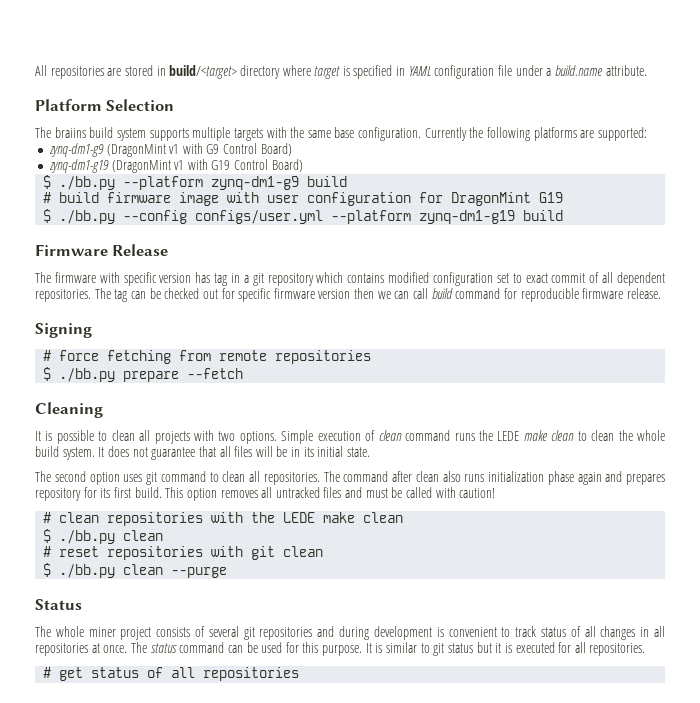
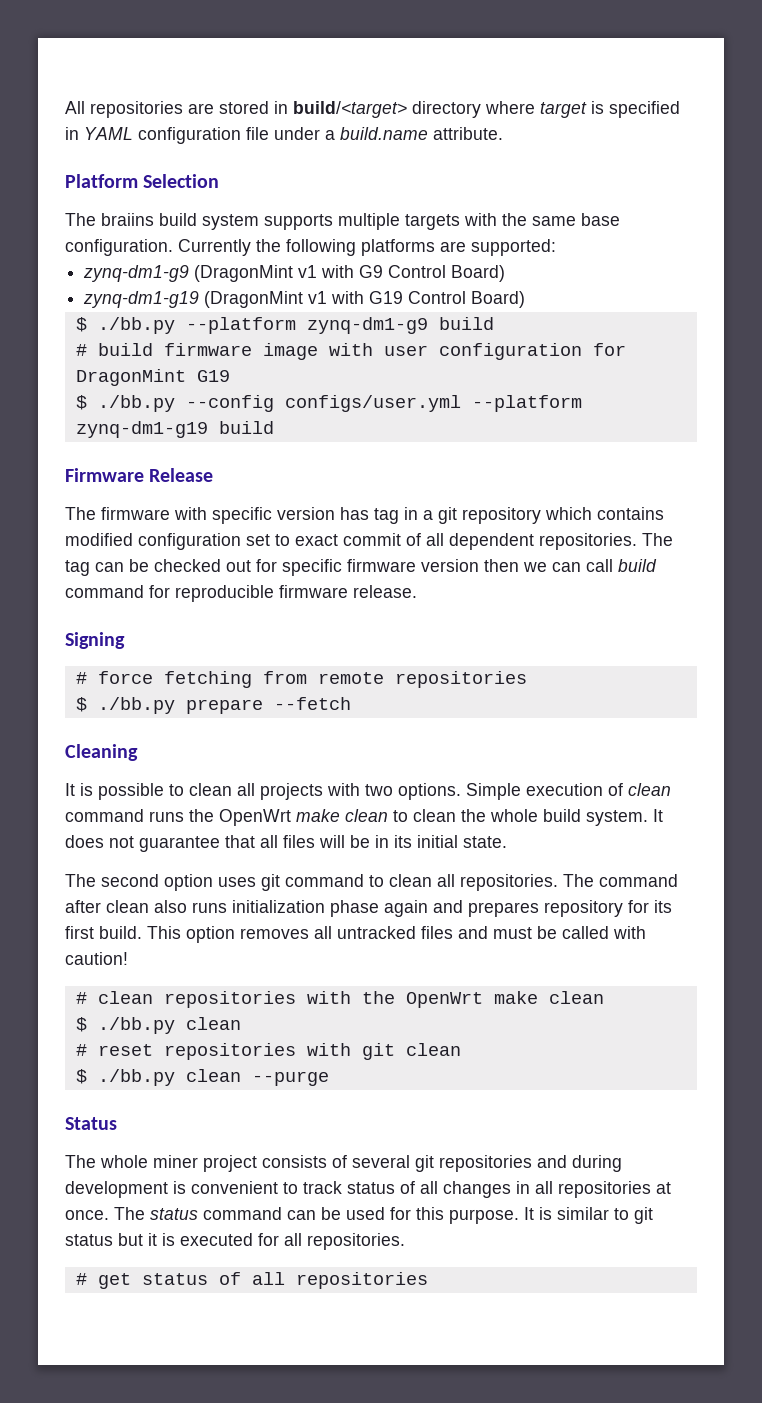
- Simple execution of clean command runs the LEDE make clean to clean the whole build system.
+ Simple execution of clean command runs the OpenWrt make clean to clean the whole build system.
- # clean repositories with the LEDE make clean
+ # clean repositories with the OpenWrt make clean

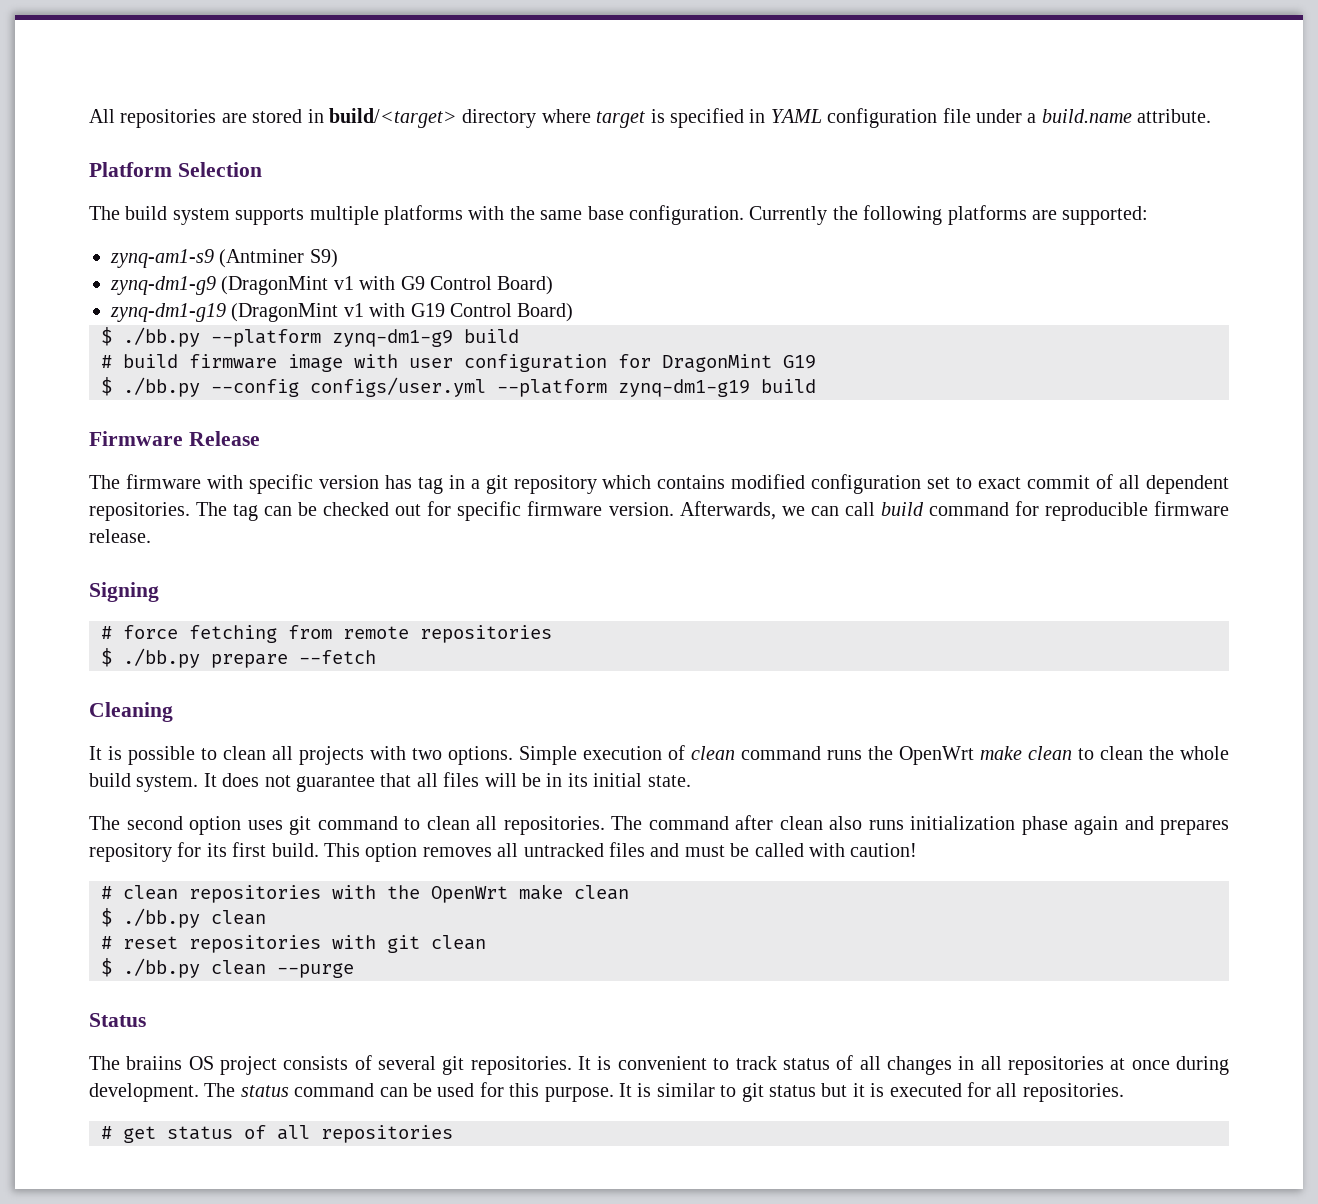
- The braiins build system supports multiple targets with the same base configuration.
+ The build system supports multiple platforms with the same base configuration.
+ zynq-am1-s9 (Antminer S9)
- The tag can be checked out for specific firmware version then we can call build command for reproducible firmware release.
+ The tag can be checked out for specific firmware version. Afterwards, we can call build command for reproducible firmware release.
- The whole miner project consists of several git repositories and during development is convenient to track status of all changes in all repositories at once.
+ The braiins OS project consists of several git repositories. It is convenient to track status of all changes in all repositories at once during development.

